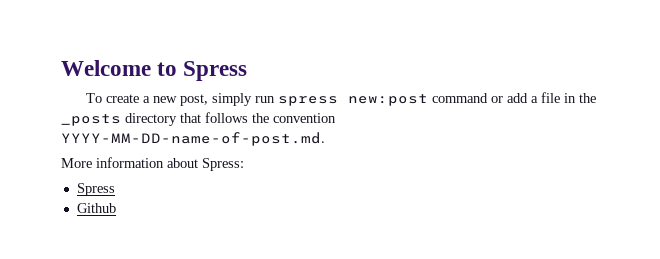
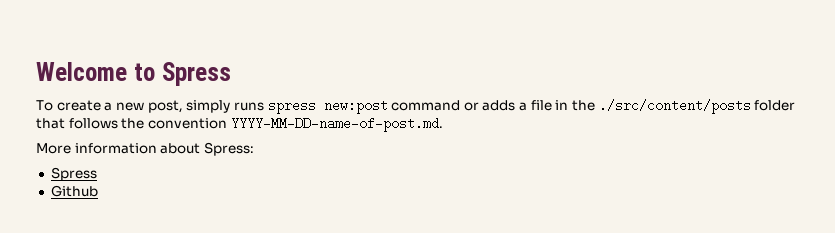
- To create a new post, simply run spress new:post command or add a file in the _posts directory that follows the convention YYYY-MM-DD-name-of-post.md.
+ To create a new post, simply runs spress new:post command or adds a file in the ./src/content/posts folder that follows the convention YYYY-MM-DD-name-of-post.md.

